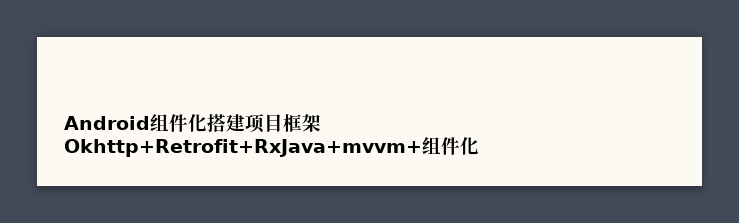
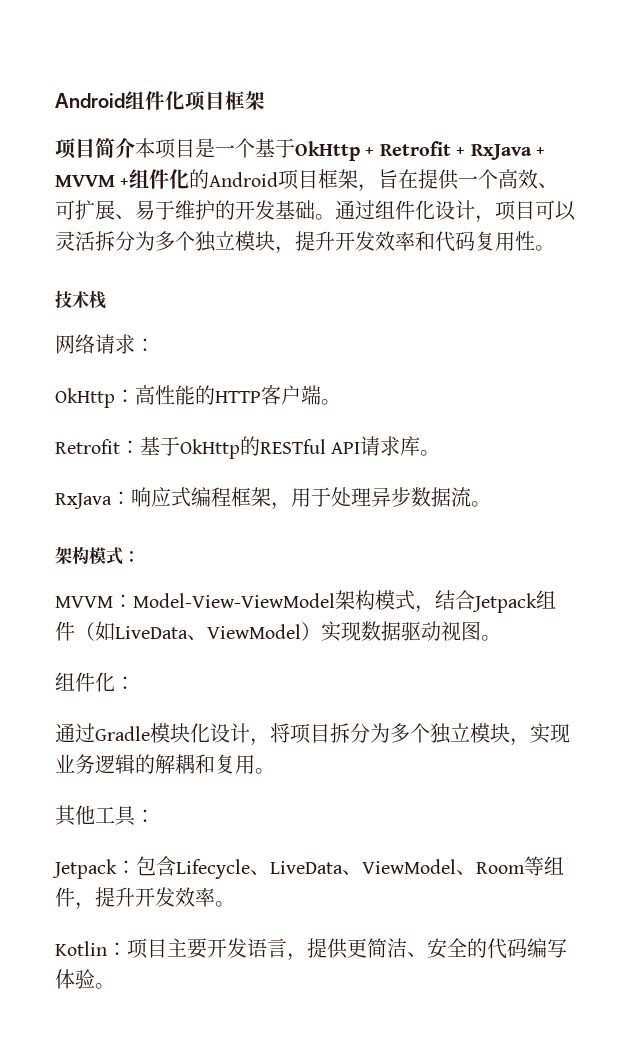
- Android组件化搭建项目框架Okhttp+Retrofit+RxJava+mvvm+组件化
+ Android组件化项目框架
+ 项目简介本项目是一个基于OkHttp + Retrofit + RxJava + MVVM +组件化的Android项目框架，旨在提供一个高效、可扩展、易于维护的开发基础。通过组件化设计，项目可以灵活拆分为多个独立模块，提升开发效率和代码复用性。
+ 技术栈
+ 网络请求：
+ OkHttp：高性能的HTTP客户端。
+ Retrofit：基于OkHttp的RESTful API请求库。
+ RxJava：响应式编程框架，用于处理异步数据流。
+ 架构模式：
+ MVVM：Model-View-ViewModel架构模式，结合Jetpack组件（如LiveData、ViewModel）实现数据驱动视图。
+ 组件化：
+ 通过Gradle模块化设计，将项目拆分为多个独立模块，实现业务逻辑的解耦和复用。
+ 其他工具：
+ Jetpack：包含Lifecycle、LiveData、ViewModel、Room等组件，提升开发效率。
+ Kotlin：项目主要开发语言，提供更简洁、安全的代码编写体验。

